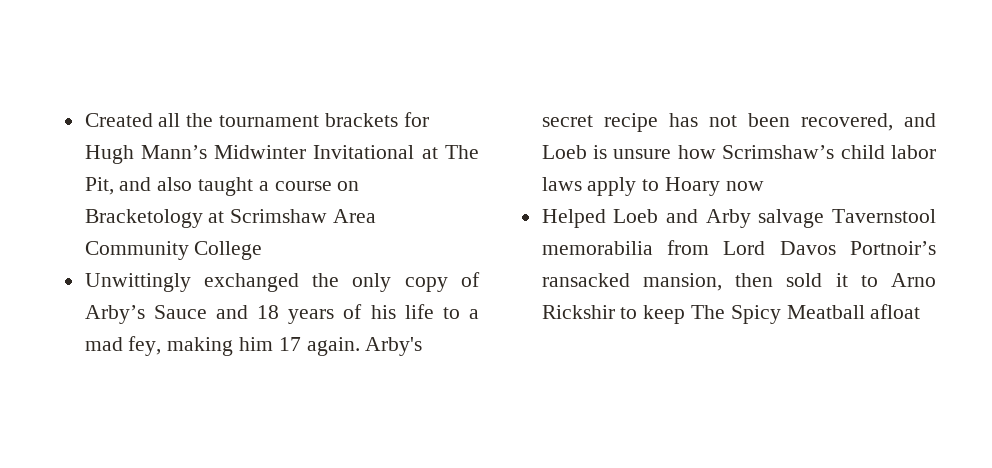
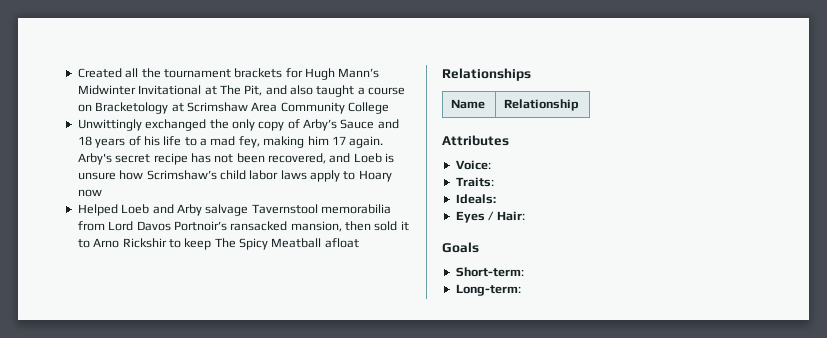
+ Relationships
+ Name | Relationship
+ Attributes
+ Voice:
+ Traits:
+ Ideals:
+ Eyes / Hair:
+ Goals
+ Short-term:
+ Long-term:

